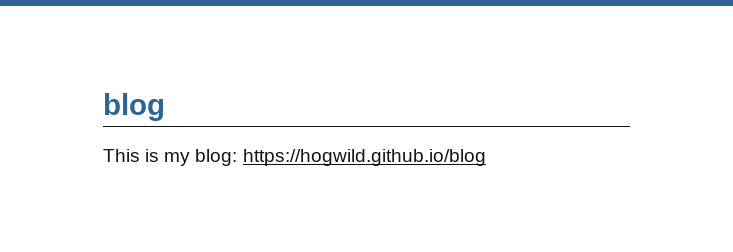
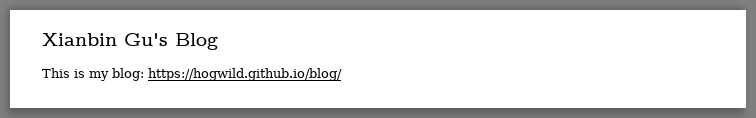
- blog
+ Xianbin Gu's Blog
- This is my blog: https://hogwild.github.io/blog
+ This is my blog: https://hogwild.github.io/blog/

